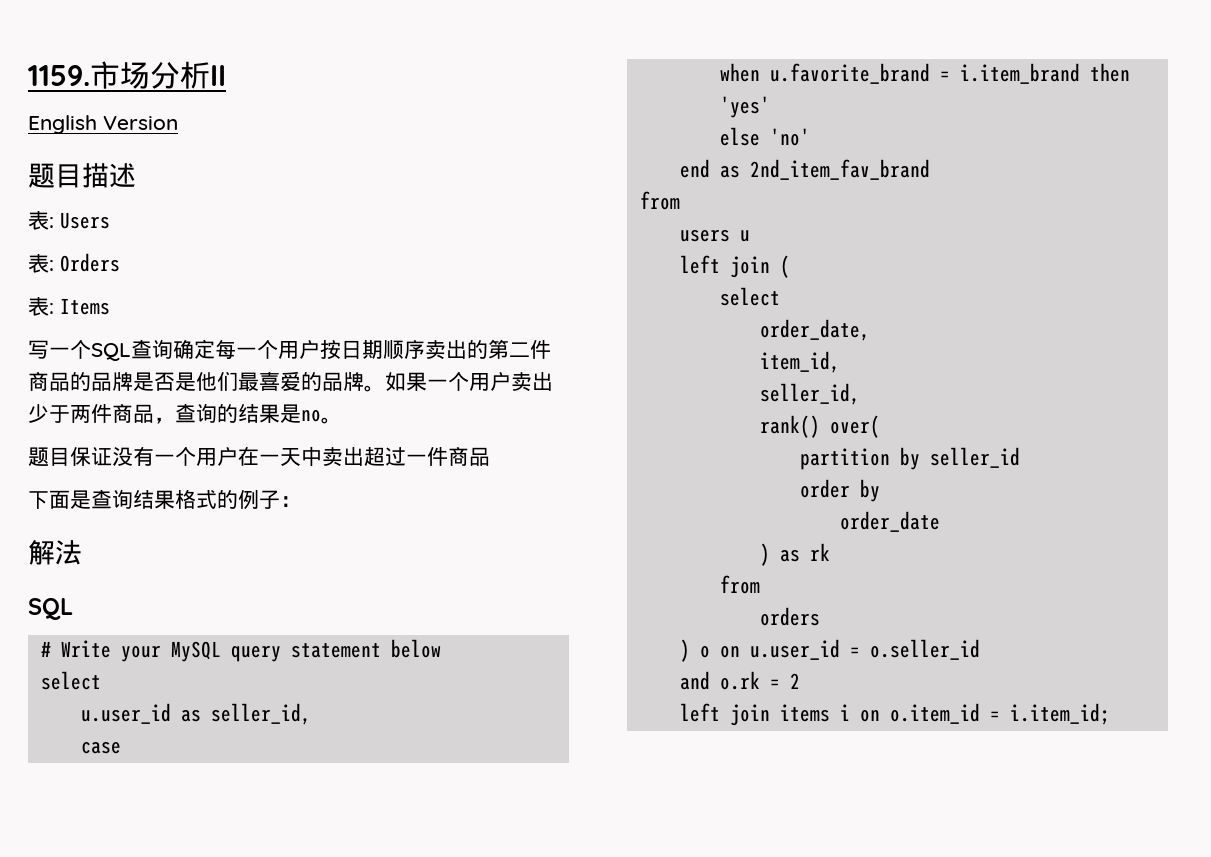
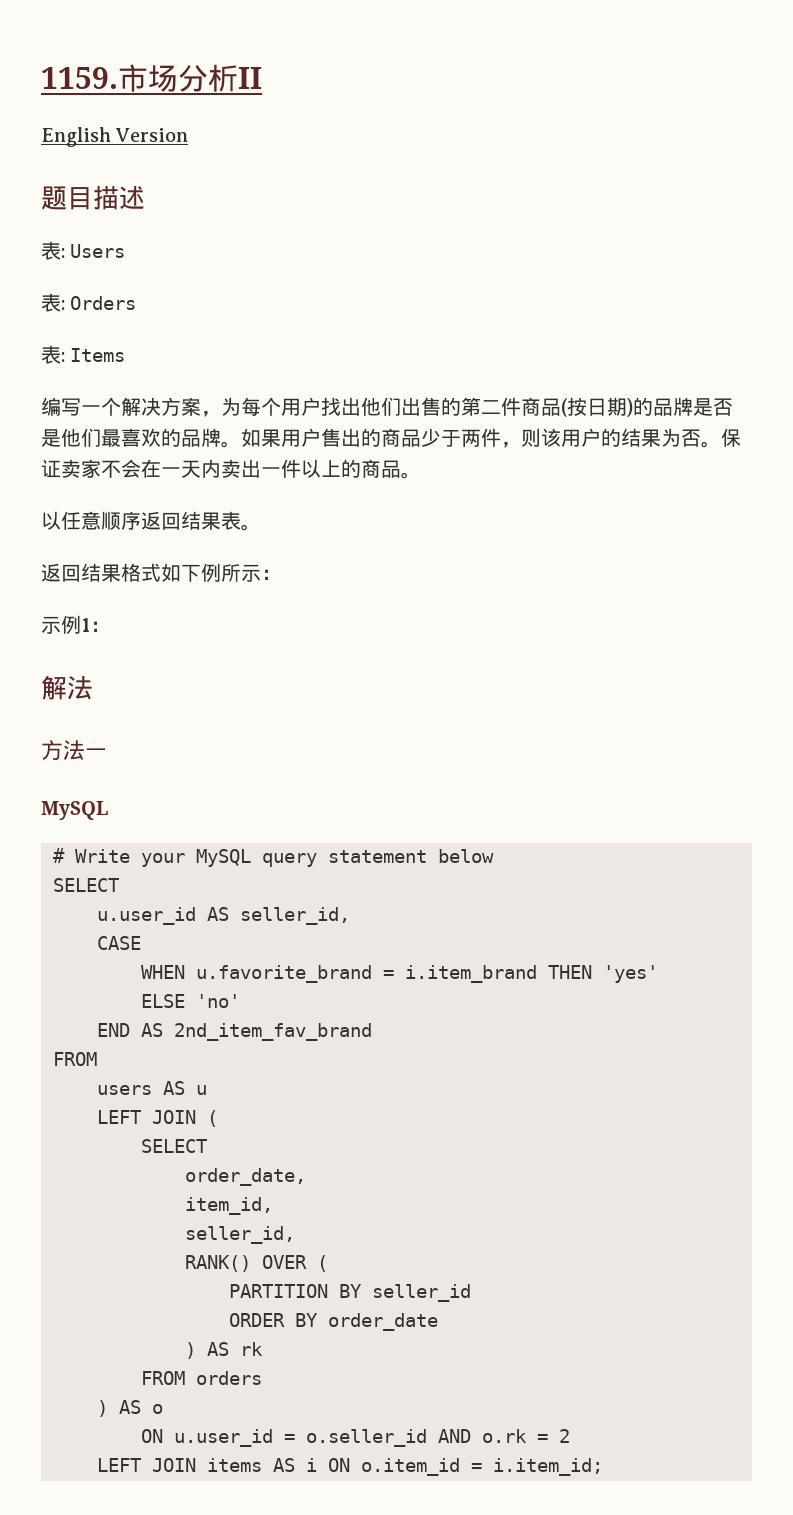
- 写一个SQL查询确定每一个用户按日期顺序卖出的第二件商品的品牌是否是他们最喜爱的品牌。
+ 编写一个解决方案，为每个用户找出他们出售的第二件商品(按日期)的品牌是否是他们最喜欢的品牌。
- 如果一个用户卖出少于两件商品，查询的结果是no。
- 题目保证没有一个用户在一天中卖出超过一件商品
- 下面是查询结果格式的例子：
+ 如果用户售出的商品少于两件，则该用户的结果为否。保证卖家不会在一天内卖出一件以上的商品。
+ 以任意顺序返回结果表。
+ 返回结果格式如下例所示：
+ 示例1：
  解法
- SQL
+ 方法一
+ MySQL
  # Write your MySQL query statement below
- select
- u.user_id as seller_id,
- case
- when u.favorite_brand = i.item_brand then 'yes'
+ SELECT
+ u.user_id AS seller_id,
+ CASE
+ WHEN u.favorite_brand = i.item_brand THEN 'yes'
- else 'no'
+ ELSE 'no'
- end as 2nd_item_fav_brand
- from
+ END AS 2nd_item_fav_brand
+ FROM
- users u
+ users AS u
- left join (
- select
+ LEFT JOIN (
+ SELECT
- rank() over(
- partition by seller_id
+ RANK() OVER (
+ PARTITION BY seller_id
- order by
- order_date
+ ORDER BY order_date
- ) as rk
- from
- orders
+ ) AS rk
+ FROM orders
- ) o on u.user_id = o.seller_id
- and o.rk = 2
+ ) AS o
+ ON u.user_id = o.seller_id AND o.rk = 2
- left join items i on o.item_id = i.item_id;
+ LEFT JOIN items AS i ON o.item_id = i.item_id;

